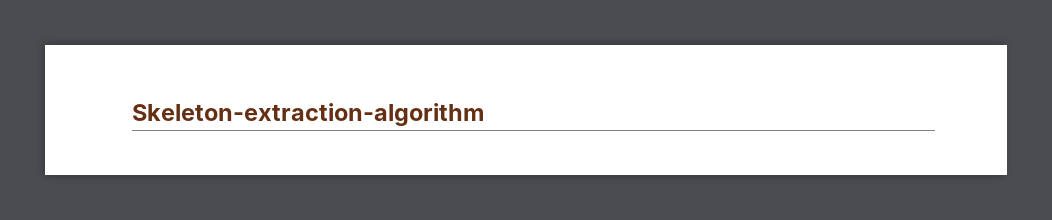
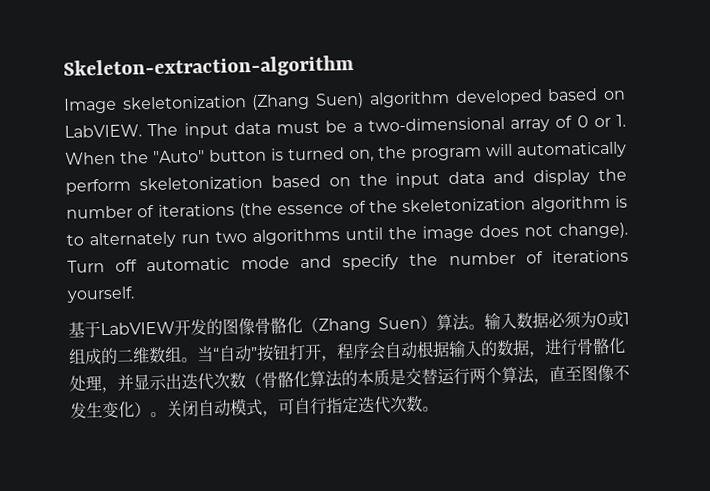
+ Image skeletonization (Zhang Suen) algorithm developed based on LabVIEW. The input data must be a two-dimensional array of 0 or 1. When the "Auto" button is turned on, the program will automatically perform skeletonization based on the input data and display the number of iterations (the essence of the skeletonization algorithm is to alternately run two algorithms until the image does not change). Turn off automatic mode and specify the number of iterations yourself.
+ 基于LabVIEW开发的图像骨骼化（Zhang Suen）算法。输入数据必须为0或1组成的二维数组。当“自动”按钮打开，程序会自动根据输入的数据，进行骨骼化处理，并显示出迭代次数（骨骼化算法的本质是交替运行两个算法，直至图像不发生变化）。关闭自动模式，可自行指定迭代次数。

